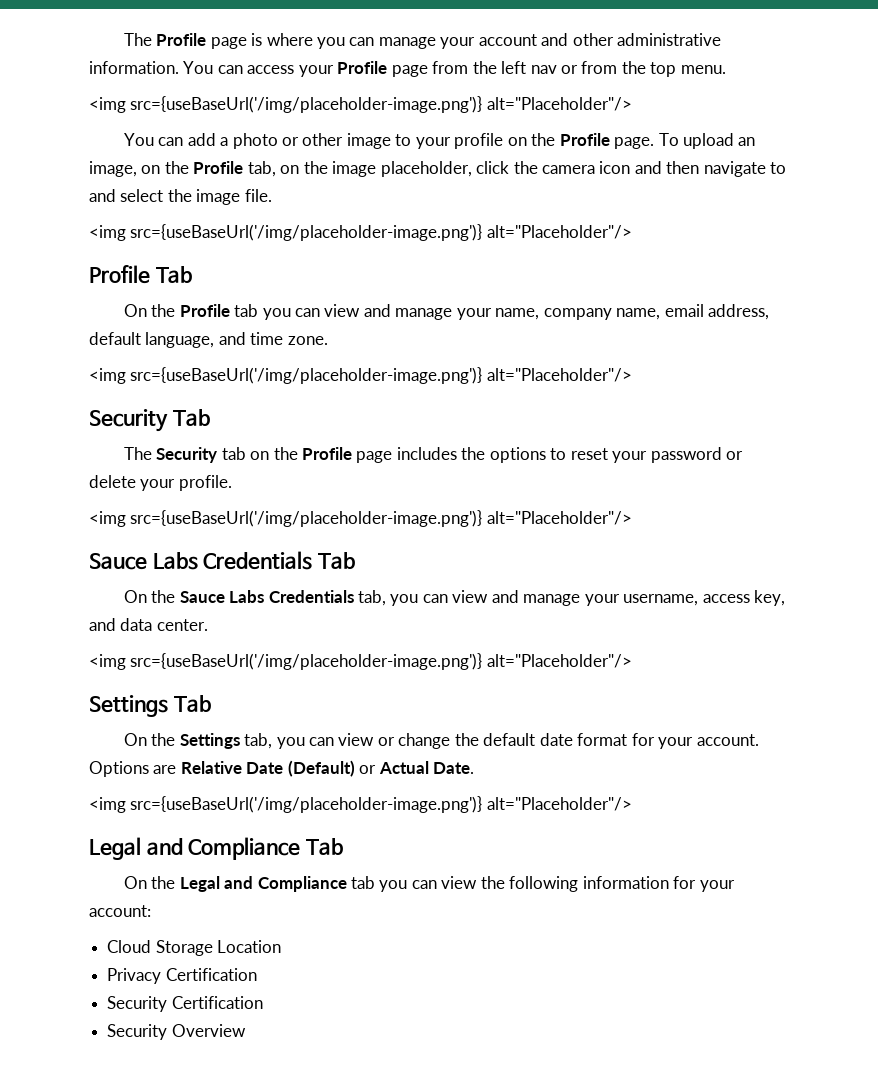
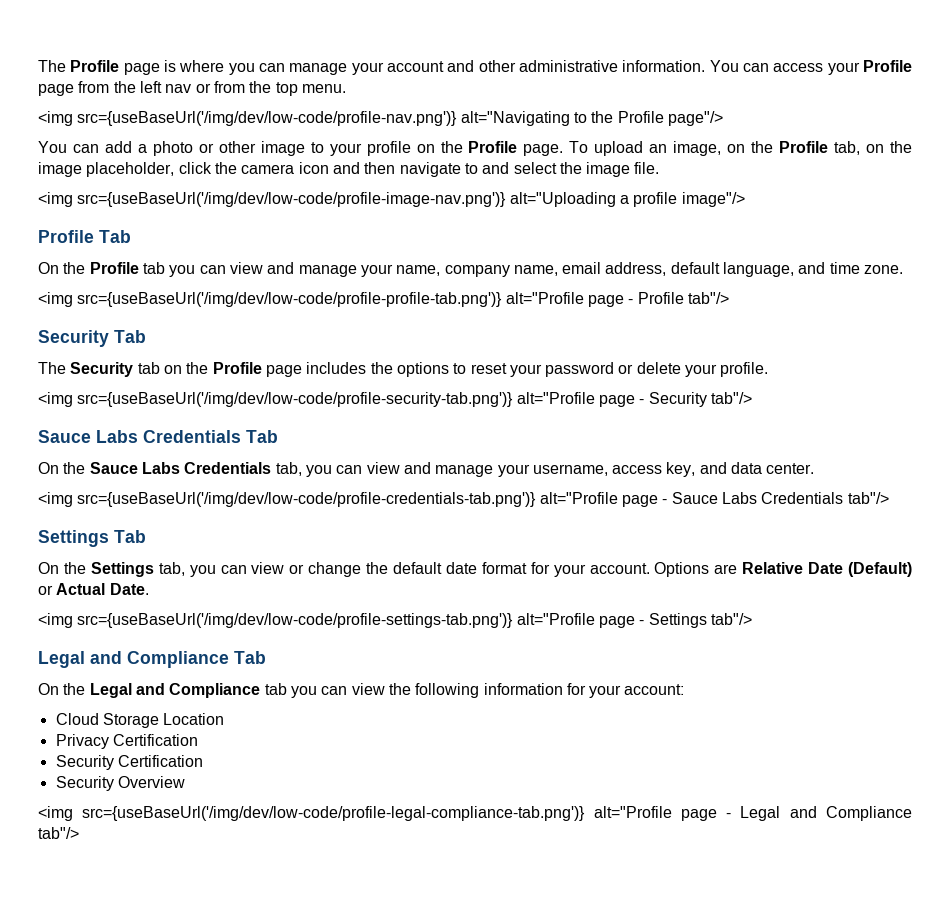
  You can access your Profile page from the left nav or from the top menu.
- <img src={useBaseUrl('/img/placeholder-image.png')} alt="Placeholder"/>
+ <img src={useBaseUrl('/img/dev/low-code/profile-nav.png')} alt="Navigating to the Profile page"/>
  To upload an image, on the Profile tab, on the image placeholder, click the camera icon and then navigate to and select the image file.
- <img src={useBaseUrl('/img/placeholder-image.png')} alt="Placeholder"/>
+ <img src={useBaseUrl('/img/dev/low-code/profile-image-nav.png')} alt="Uploading a profile image"/>
  On the Profile tab you can view and manage your name, company name, email address, default language, and time zone.
- <img src={useBaseUrl('/img/placeholder-image.png')} alt="Placeholder"/>
+ <img src={useBaseUrl('/img/dev/low-code/profile-profile-tab.png')} alt="Profile page - Profile tab"/>
  The Security tab on the Profile page includes the options to reset your password or delete your profile.
- <img src={useBaseUrl('/img/placeholder-image.png')} alt="Placeholder"/>
+ <img src={useBaseUrl('/img/dev/low-code/profile-security-tab.png')} alt="Profile page - Security tab"/>
  On the Sauce Labs Credentials tab, you can view and manage your username, access key, and data center.
- <img src={useBaseUrl('/img/placeholder-image.png')} alt="Placeholder"/>
+ <img src={useBaseUrl('/img/dev/low-code/profile-credentials-tab.png')} alt="Profile page - Sauce Labs Credentials tab"/>
  Options are Relative Date (Default) or Actual Date.
- <img src={useBaseUrl('/img/placeholder-image.png')} alt="Placeholder"/>
+ <img src={useBaseUrl('/img/dev/low-code/profile-settings-tab.png')} alt="Profile page - Settings tab"/>
+ <img src={useBaseUrl('/img/dev/low-code/profile-legal-compliance-tab.png')} alt="Profile page - Legal and Compliance tab"/>

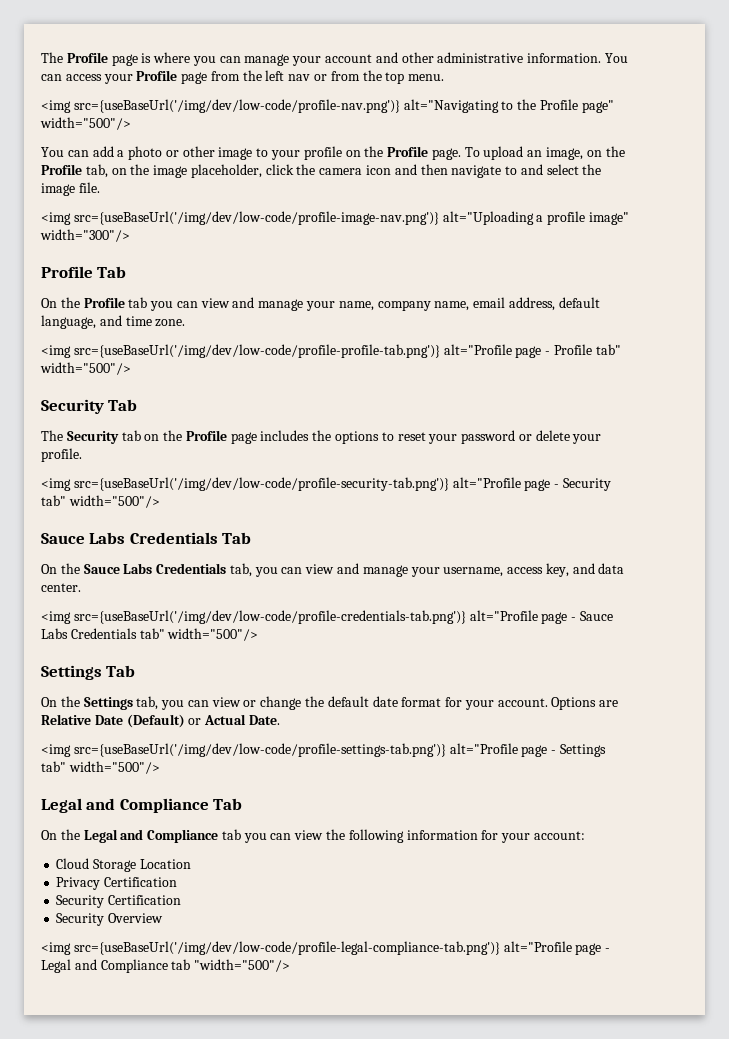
- <img src={useBaseUrl('/img/dev/low-code/profile-nav.png')} alt="Navigating to the Profile page"/>
+ <img src={useBaseUrl('/img/dev/low-code/profile-nav.png')} alt="Navigating to the Profile page" width="500"/>
- <img src={useBaseUrl('/img/dev/low-code/profile-image-nav.png')} alt="Uploading a profile image"/>
+ <img src={useBaseUrl('/img/dev/low-code/profile-image-nav.png')} alt="Uploading a profile image" width="300"/>
- <img src={useBaseUrl('/img/dev/low-code/profile-profile-tab.png')} alt="Profile page - Profile tab"/>
+ <img src={useBaseUrl('/img/dev/low-code/profile-profile-tab.png')} alt="Profile page - Profile tab" width="500"/>
- <img src={useBaseUrl('/img/dev/low-code/profile-security-tab.png')} alt="Profile page - Security tab"/>
+ <img src={useBaseUrl('/img/dev/low-code/profile-security-tab.png')} alt="Profile page - Security tab" width="500"/>
- <img src={useBaseUrl('/img/dev/low-code/profile-credentials-tab.png')} alt="Profile page - Sauce Labs Credentials tab"/>
+ <img src={useBaseUrl('/img/dev/low-code/profile-credentials-tab.png')} alt="Profile page - Sauce Labs Credentials tab" width="500"/>
- <img src={useBaseUrl('/img/dev/low-code/profile-settings-tab.png')} alt="Profile page - Settings tab"/>
+ <img src={useBaseUrl('/img/dev/low-code/profile-settings-tab.png')} alt="Profile page - Settings tab" width="500"/>
- <img src={useBaseUrl('/img/dev/low-code/profile-legal-compliance-tab.png')} alt="Profile page - Legal and Compliance tab"/>
+ <img src={useBaseUrl('/img/dev/low-code/profile-legal-compliance-tab.png')} alt="Profile page - Legal and Compliance tab "width="500"/>

